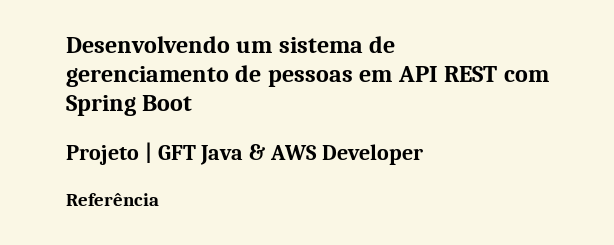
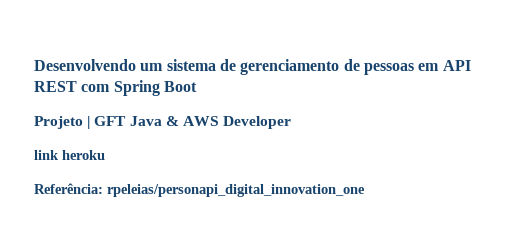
- Referência
+ link heroku
+ Referência: rpeleias/personapi_digital_innovation_one

